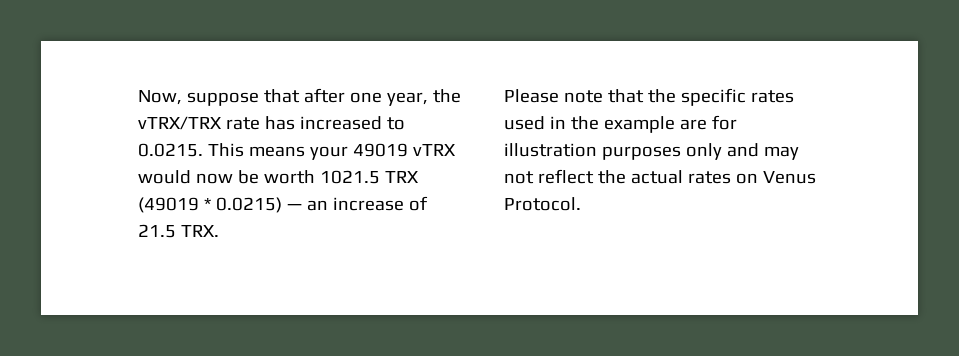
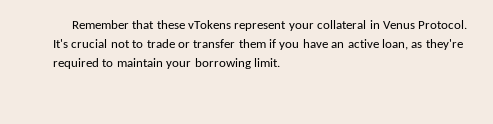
- Now, suppose that after one year, the vTRX/TRX rate has increased to 0.0215. This means your 49019 vTRX would now be worth 1021.5 TRX (49019 * 0.0215) — an increase of 21.5 TRX.
- Please note that the specific rates used in the example are for illustration purposes only and may not reflect the actual rates on Venus Protocol.
+ Remember that these vTokens represent your collateral in Venus Protocol. It's crucial not to trade or transfer them if you have an active loan, as they're required to maintain your borrowing limit.

